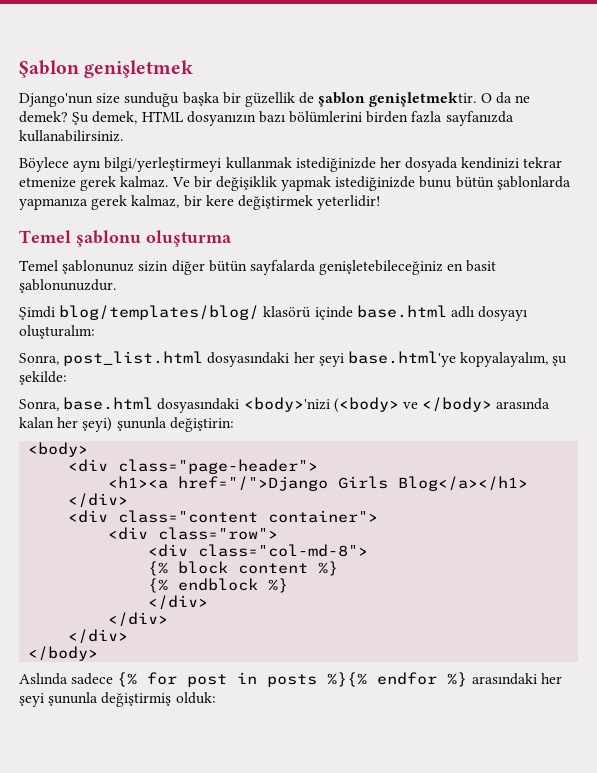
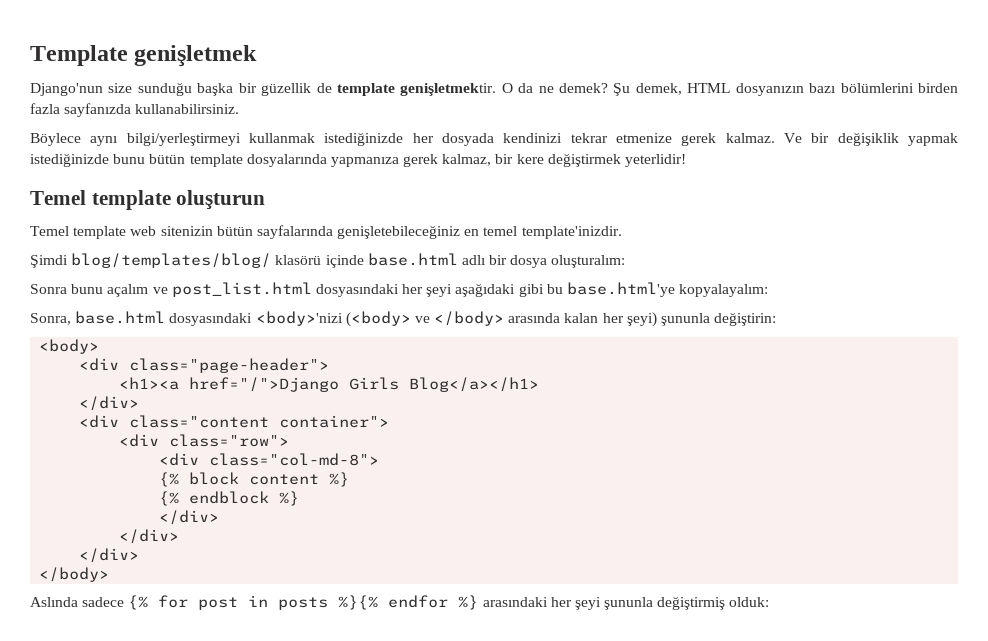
- Şablon genişletmek
+ Template genişletmek
- Django'nun size sunduğu başka bir güzellik de şablon genişletmektir.
+ Django'nun size sunduğu başka bir güzellik de template genişletmektir.
- Ve bir değişiklik yapmak istediğinizde bunu bütün şablonlarda yapmanıza gerek kalmaz, bir kere değiştirmek yeterlidir!
+ Ve bir değişiklik yapmak istediğinizde bunu bütün template dosyalarında yapmanıza gerek kalmaz, bir kere değiştirmek yeterlidir!
- Temel şablonu oluşturma
- Temel şablonunuz sizin diğer bütün sayfalarda genişletebileceğiniz en basit şablonunuzdur.
+ Temel template oluşturun
+ Temel template web sitenizin bütün sayfalarında genişletebileceğiniz en temel template'inizdir.
- Şimdi blog/templates/blog/ klasörü içinde base.html adlı dosyayı oluşturalım:
+ Şimdi blog/templates/blog/ klasörü içinde base.html adlı bir dosya oluşturalım:
- Sonra, post_list.html dosyasındaki her şeyi base.html'ye kopyalayalım, şu şekilde:
+ Sonra bunu açalım ve post_list.html dosyasındaki her şeyi aşağıdaki gibi bu base.html'ye kopyalayalım:

